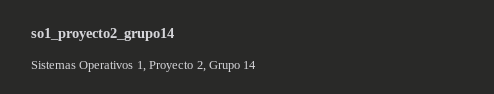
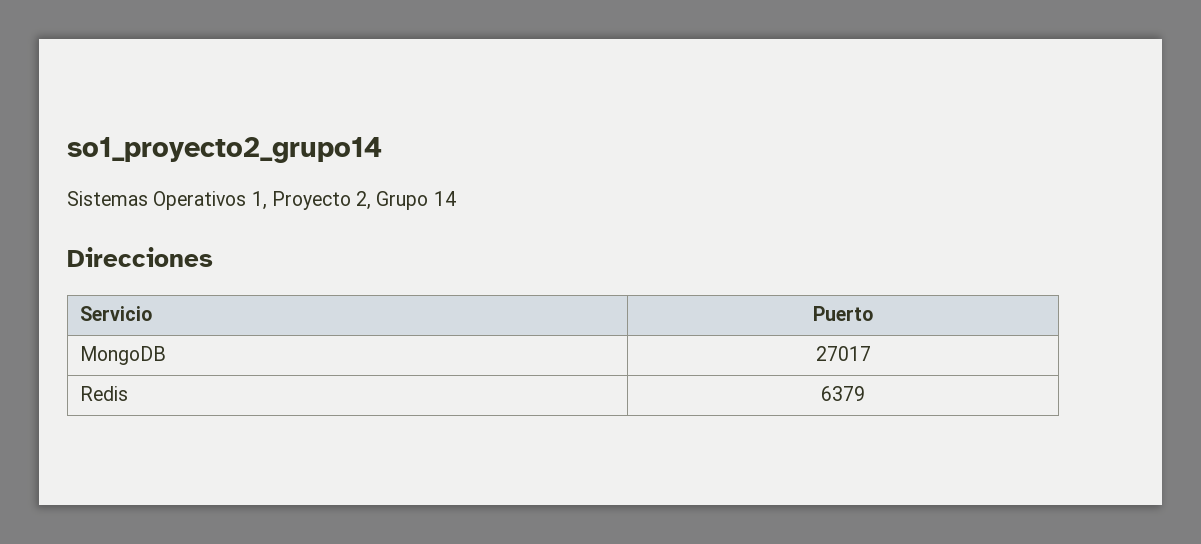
+ Direcciones
+ Servicio | Puerto
+ MongoDB | 27017
+ Redis | 6379

